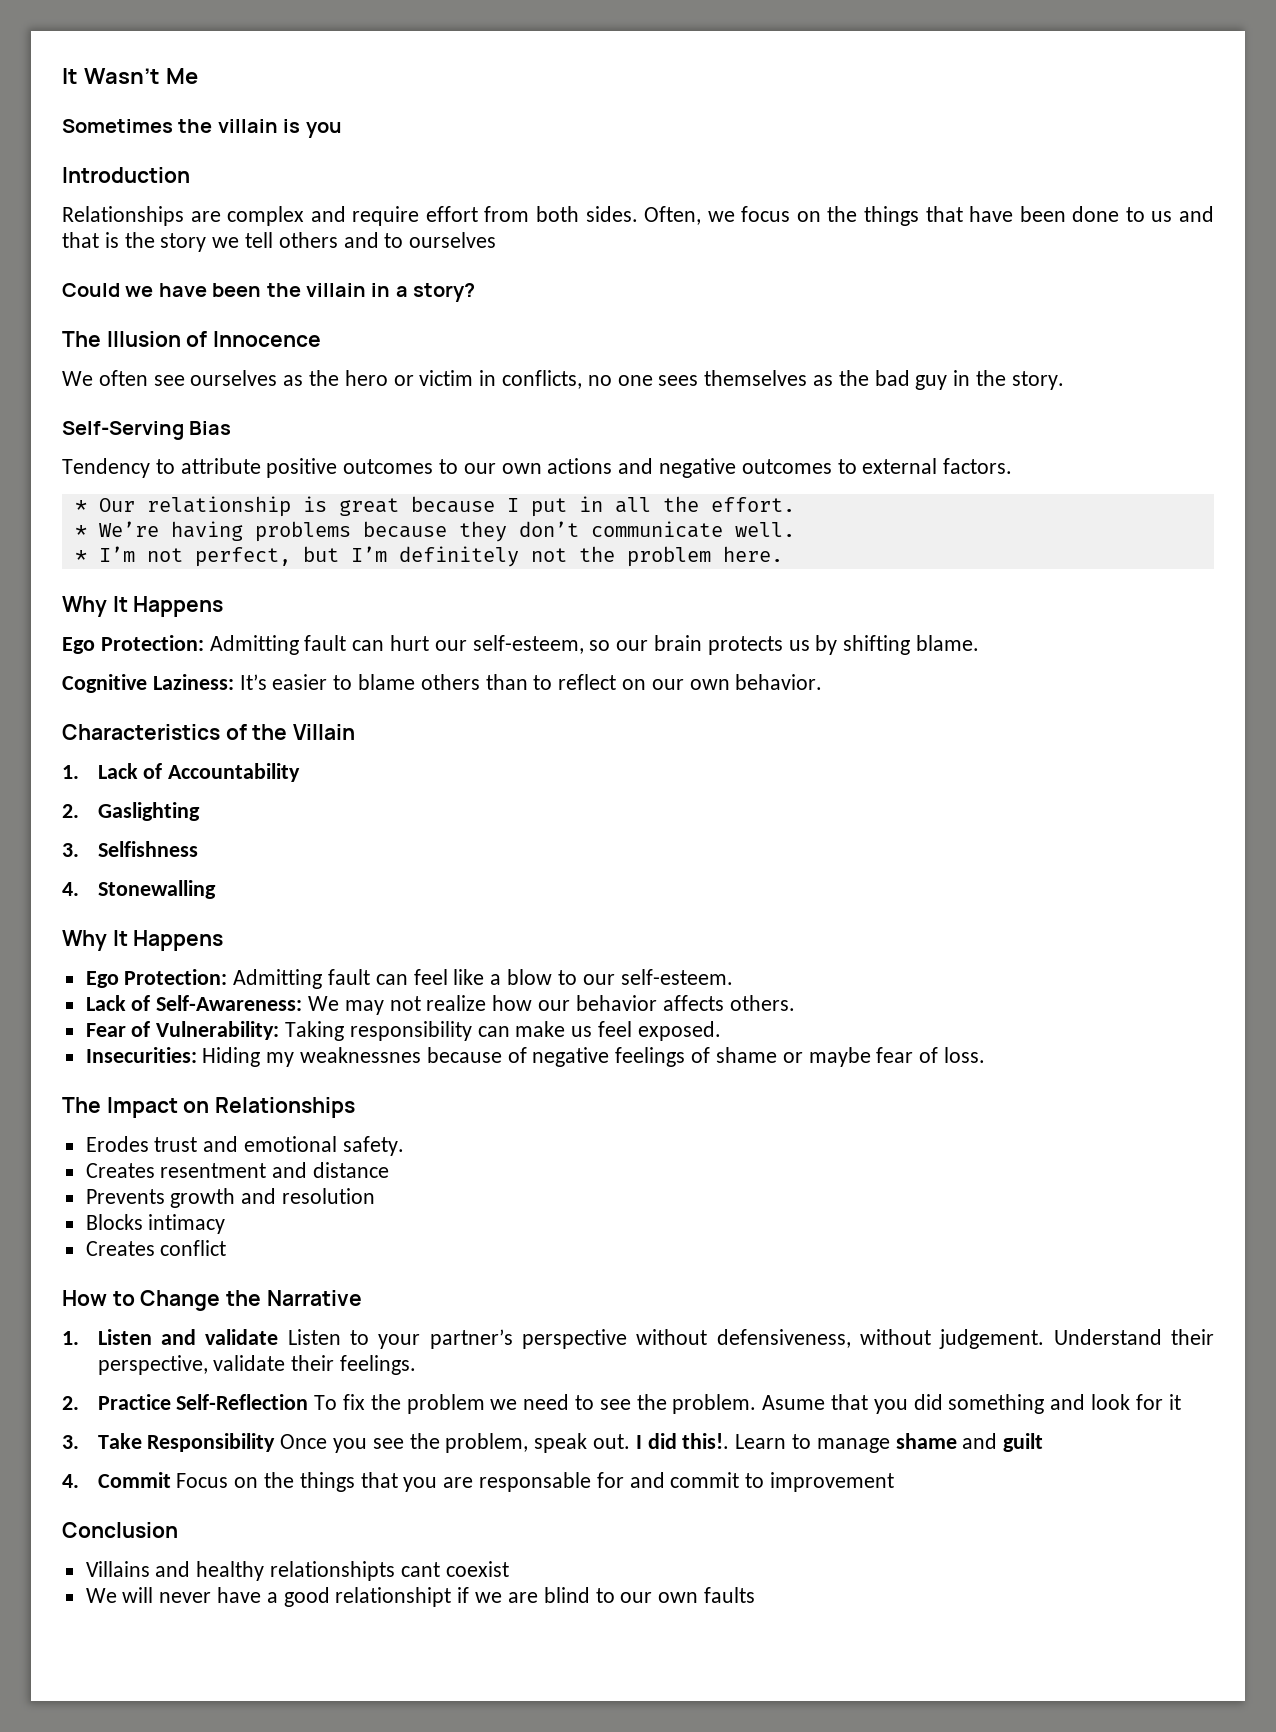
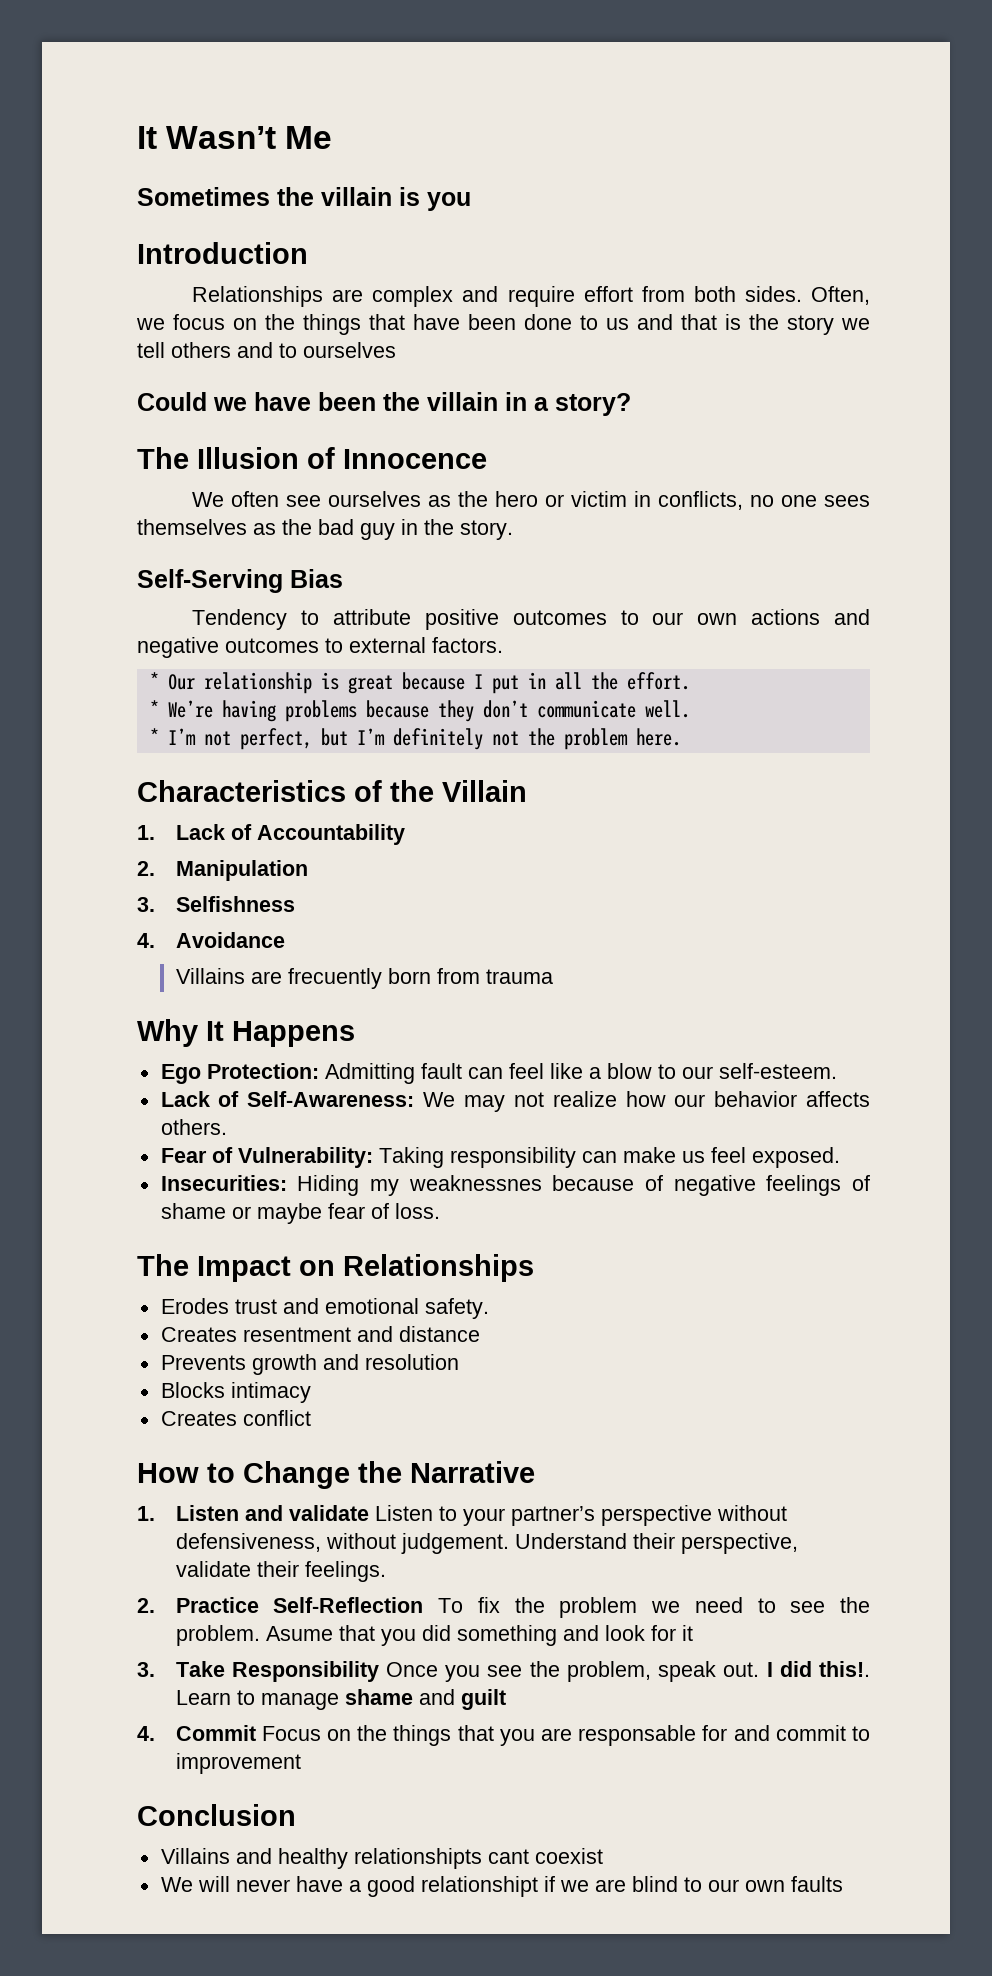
  * I’m not perfect, but I’m definitely not the problem here.
- Why It Happens
- Ego Protection: Admitting fault can hurt our self-esteem, so our brain protects us by shifting blame.
- Cognitive Laziness: It’s easier to blame others than to reflect on our own behavior.
- 2. Gaslighting
+ 2. Manipulation
- 4. Stonewalling
+ 4. Avoidance
+ Villains are frecuently born from trauma

